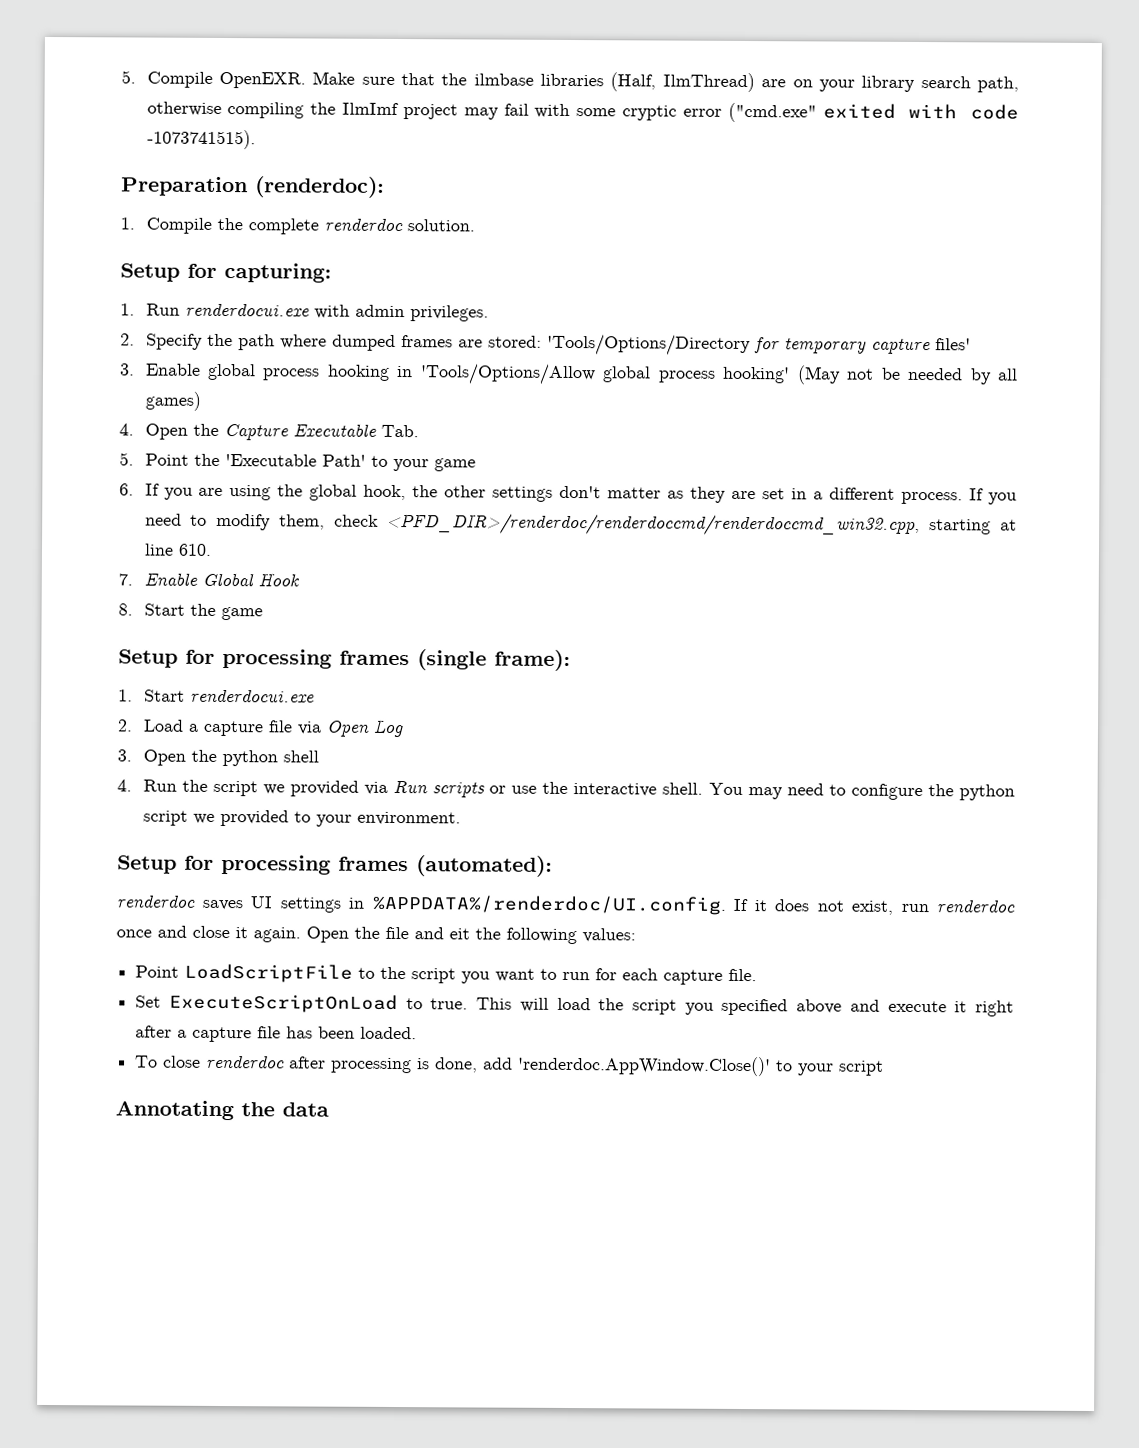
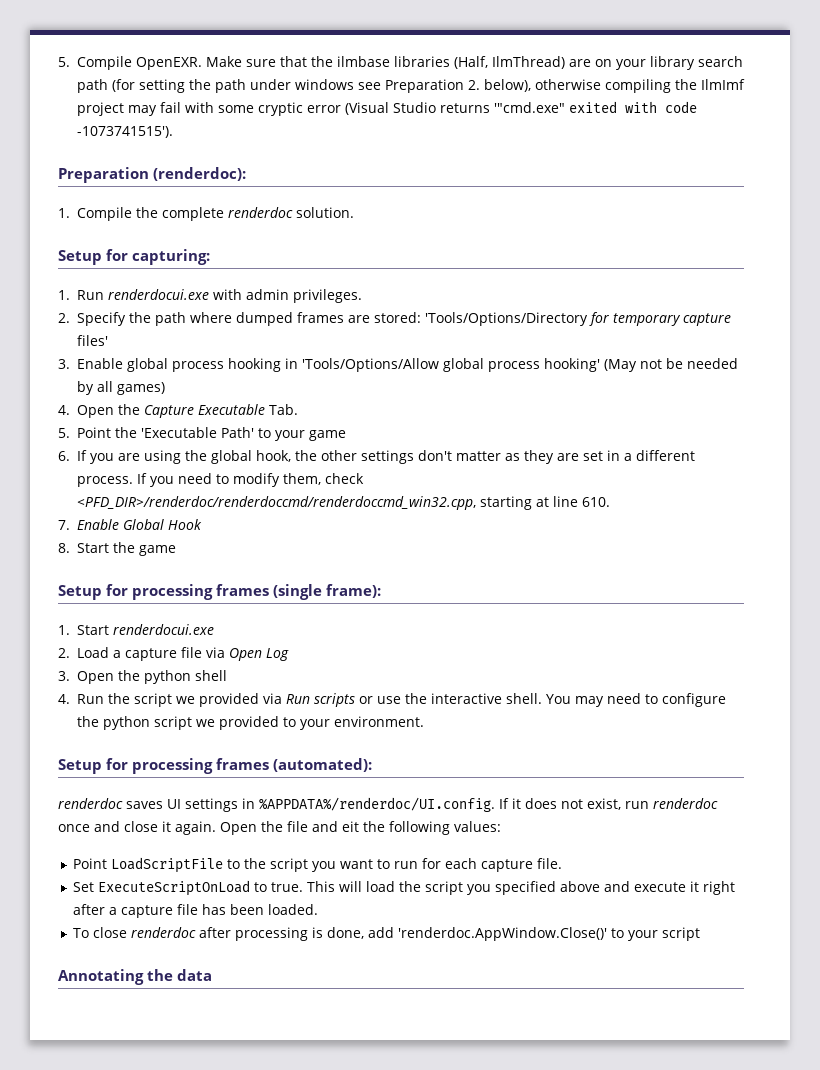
- Make sure that the ilmbase libraries (Half, IlmThread) are on your library search path, otherwise compiling the IlmImf project may fail with some cryptic error ("cmd.exe" exited with code -1073741515).
+ Make sure that the ilmbase libraries (Half, IlmThread) are on your library search path (for setting the path under windows see Preparation 2. below), otherwise compiling the IlmImf project may fail with some cryptic error (Visual Studio returns '"cmd.exe" exited with code -1073741515').

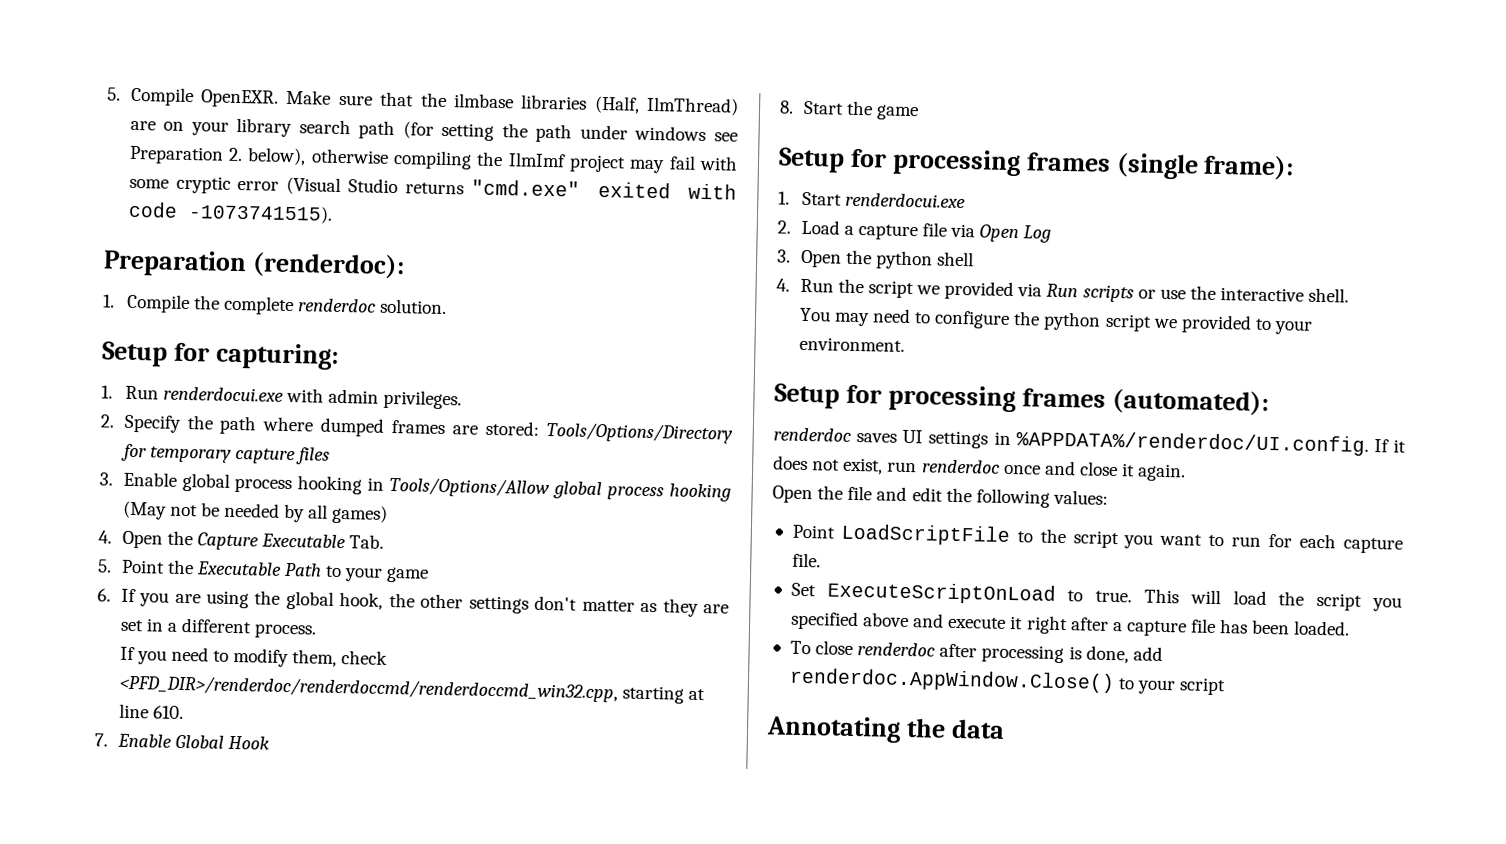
- Make sure that the ilmbase libraries (Half, IlmThread) are on your library search path (for setting the path under windows see Preparation 2. below), otherwise compiling the IlmImf project may fail with some cryptic error (Visual Studio returns '"cmd.exe" exited with code -1073741515').
+ Make sure that the ilmbase libraries (Half, IlmThread) are on your library search path (for setting the path under windows see Preparation 2. below), otherwise compiling the IlmImf project may fail with some cryptic error (Visual Studio returns "cmd.exe" exited with code -1073741515).
- 2. Specify the path where dumped frames are stored: 'Tools/Options/Directory for temporary capture files'
+ 2. Specify the path where dumped frames are stored: Tools/Options/Directory for temporary capture files
- 3. Enable global process hooking in 'Tools/Options/Allow global process hooking' (May not be needed by all games)
+ 3. Enable global process hooking in Tools/Options/Allow global process hooking (May not be needed by all games)
- 5. Point the 'Executable Path' to your game
+ 5. Point the Executable Path to your game
- 6. If you are using the global hook, the other settings don't matter as they are set in a different process. If you need to modify them, check <PFD_DIR>/renderdoc/renderdoccmd/renderdoccmd_win32.cpp, starting at line 610.
+ 6. If you are using the global hook, the other settings don't matter as they are set in a different process.
+ If you need to modify them, check <PFD_DIR>/renderdoc/renderdoccmd/renderdoccmd_win32.cpp, starting at line 610.
- 4. Run the script we provided via Run scripts or use the interactive shell. You may need to configure the python script we provided to your environment.
+ 4. Run the script we provided via Run scripts or use the interactive shell.
+ You may need to configure the python script we provided to your environment.
- renderdoc saves UI settings in %APPDATA%/renderdoc/UI.config. If it does not exist, run renderdoc once and close it again. Open the file and eit the following values:
+ renderdoc saves UI settings in %APPDATA%/renderdoc/UI.config. If it does not exist, run renderdoc once and close it again.
+ Open the file and edit the following values:
- To close renderdoc after processing is done, add 'renderdoc.AppWindow.Close()' to your script
+ To close renderdoc after processing is done, add renderdoc.AppWindow.Close() to your script

